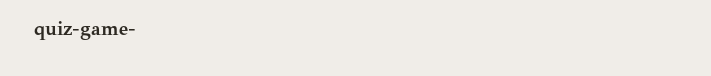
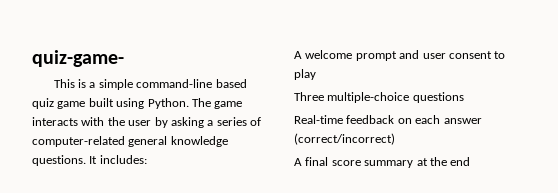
+ This is a simple command-line based quiz game built using Python. The game interacts with the user by asking a series of computer-related general knowledge questions. It includes:
+ A welcome prompt and user consent to play
+ Three multiple-choice questions
+ Real-time feedback on each answer (correct/incorrect)
+ A final score summary at the end

